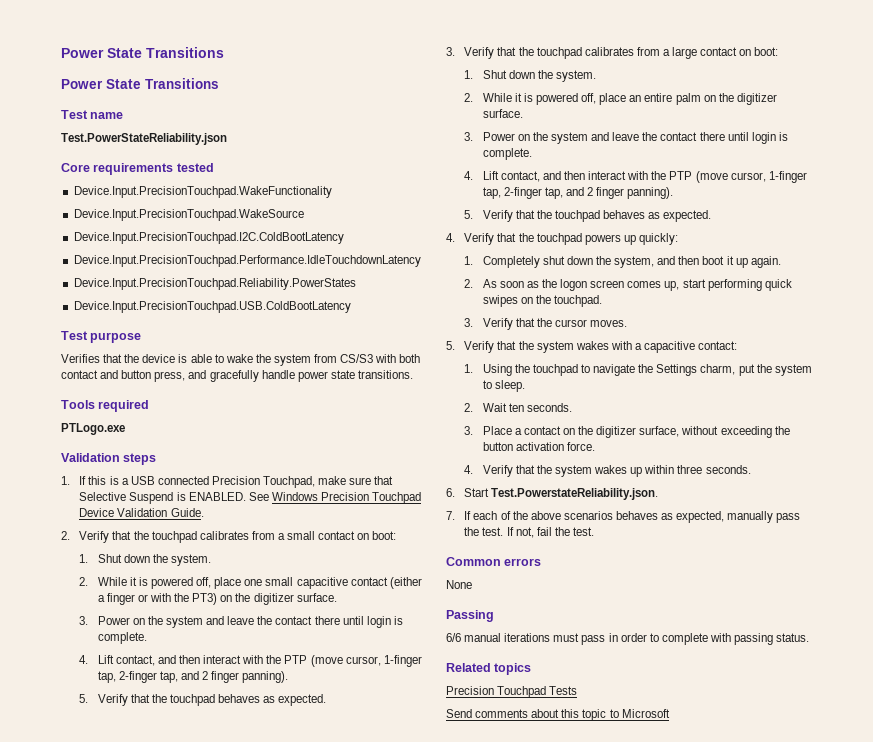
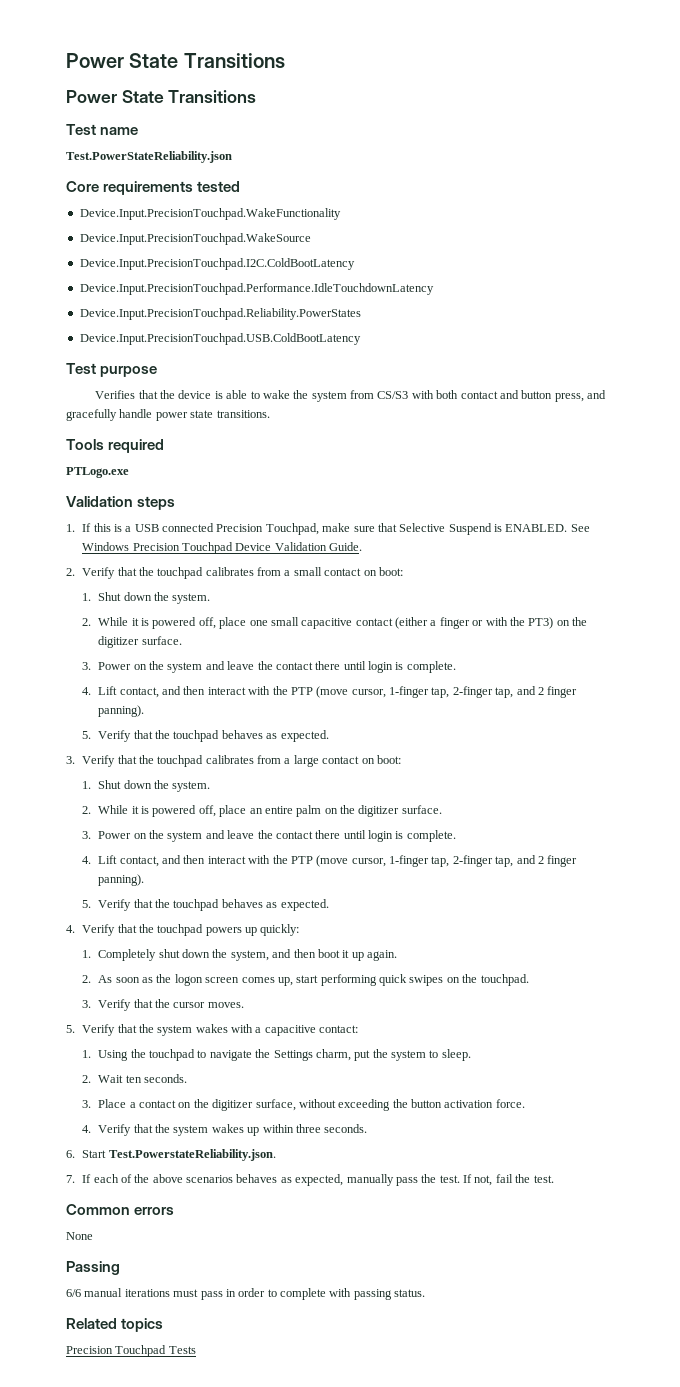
- Send comments about this topic to Microsoft

